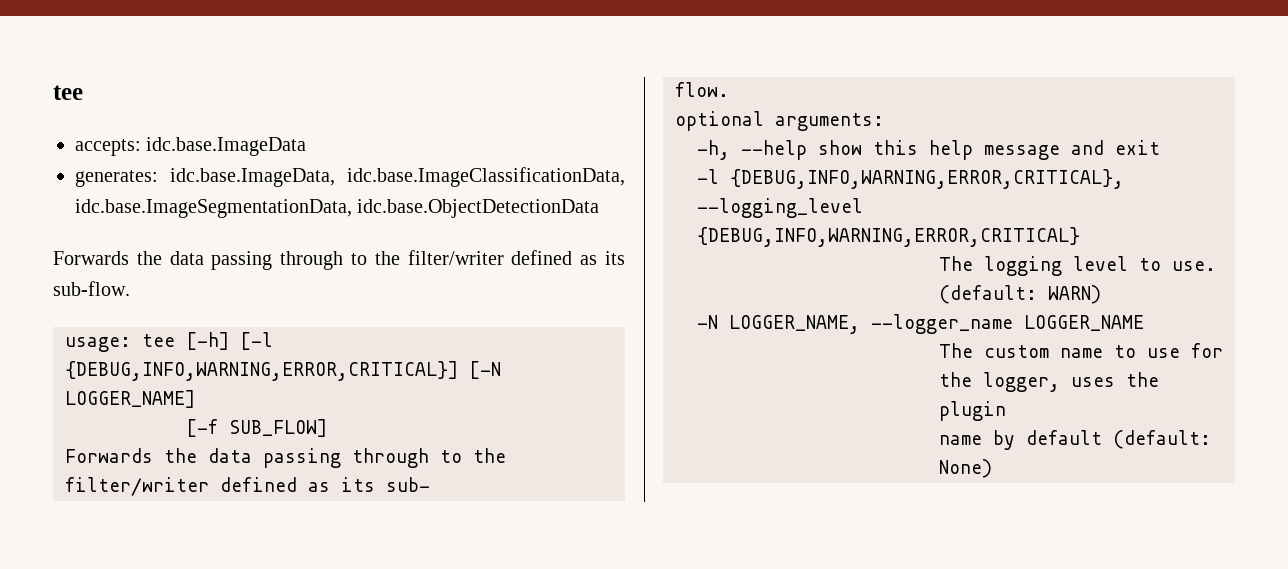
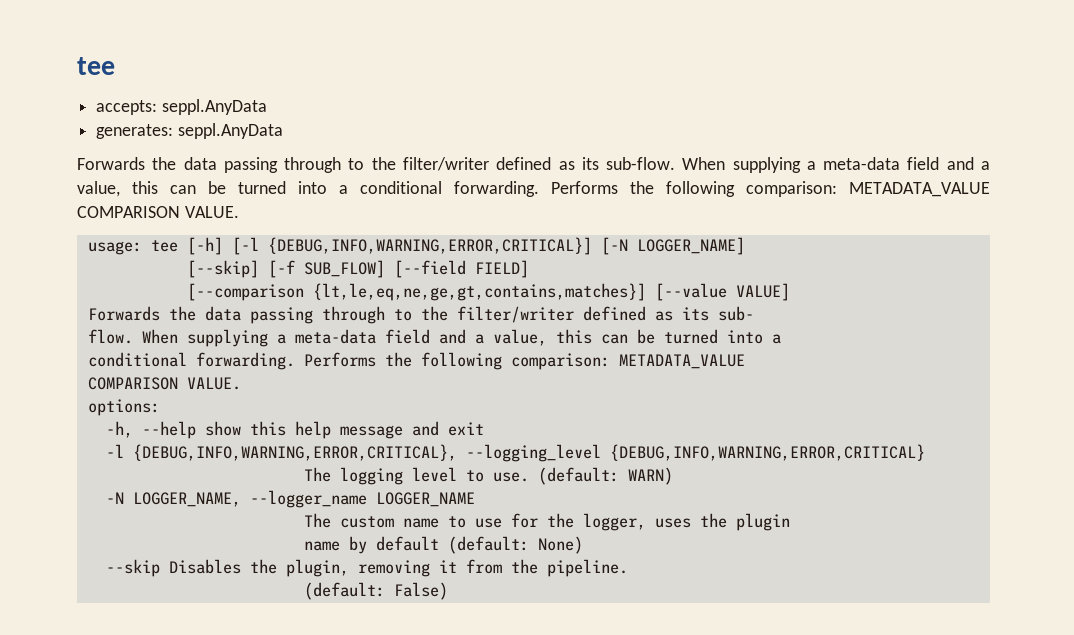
- accepts: idc.base.ImageData
+ accepts: seppl.AnyData
- generates: idc.base.ImageData, idc.base.ImageClassificationData, idc.base.ImageSegmentationData, idc.base.ObjectDetectionData
+ generates: seppl.AnyData
+ When supplying a meta-data field and a value, this can be turned into a conditional forwarding. Performs the following comparison: METADATA_VALUE COMPARISON VALUE.
- [-f SUB_FLOW]
+ [--skip] [-f SUB_FLOW] [--field FIELD]
+ [--comparison {lt,le,eq,ne,ge,gt,contains,matches}] [--value VALUE]
- flow.
- optional arguments:
+ flow. When supplying a meta-data field and a value, this can be turned into a
+ conditional forwarding. Performs the following comparison: METADATA_VALUE
+ COMPARISON VALUE.
+ options:
+ --skip Disables the plugin, removing it from the pipeline.
+ (default: False)

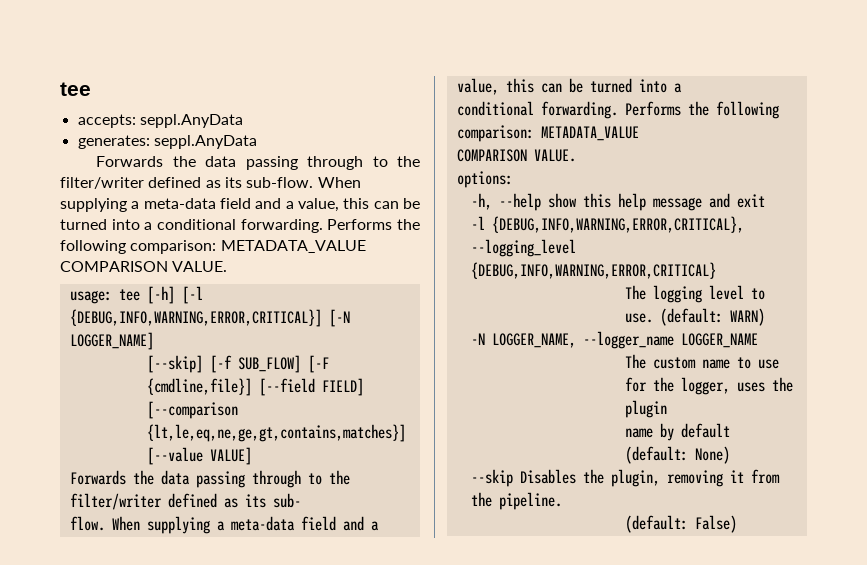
- [--skip] [-f SUB_FLOW] [--field FIELD]
+ [--skip] [-f SUB_FLOW] [-F {cmdline,file}] [--field FIELD]

